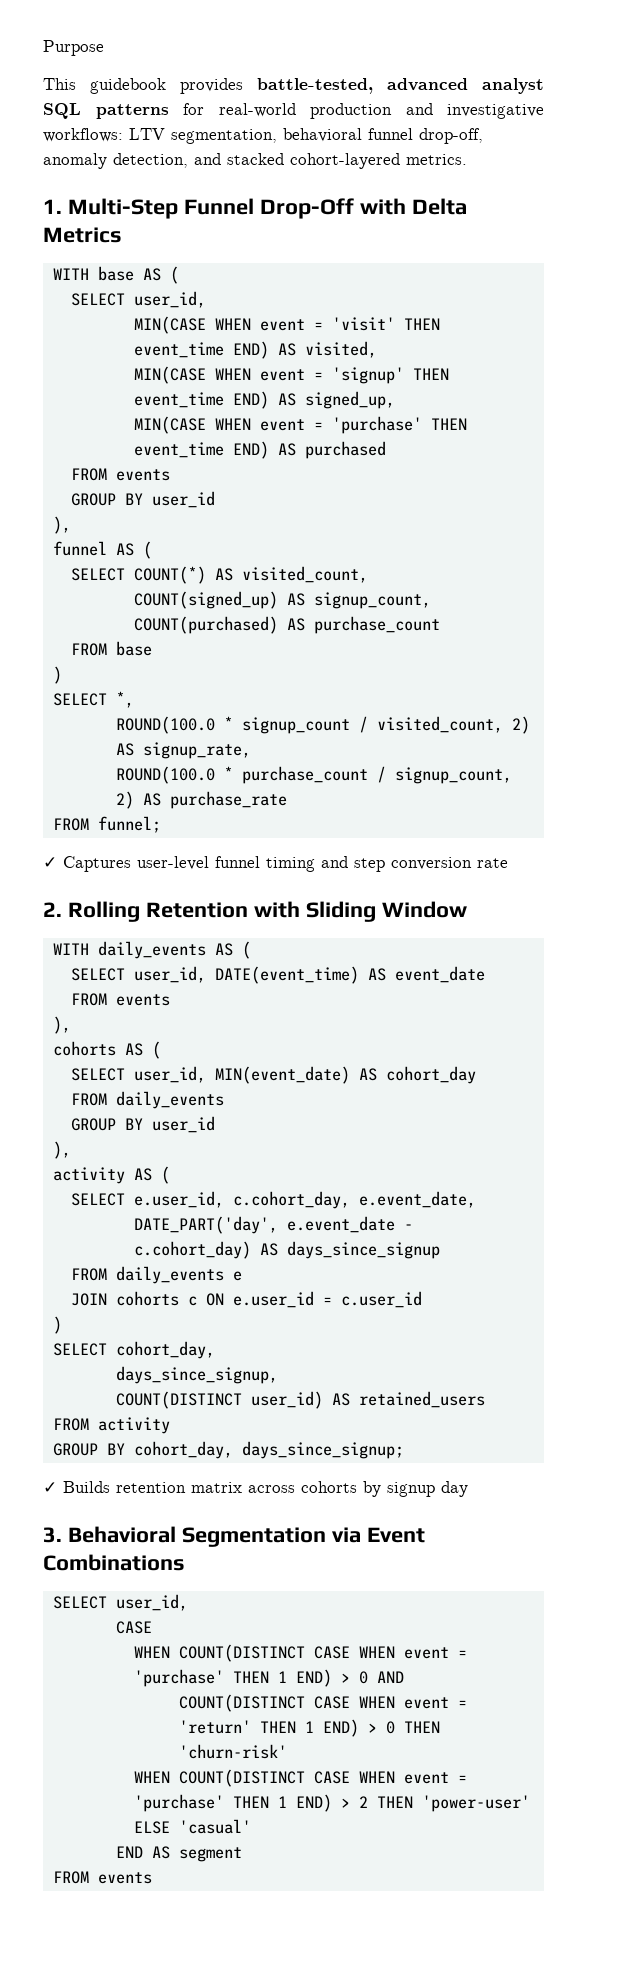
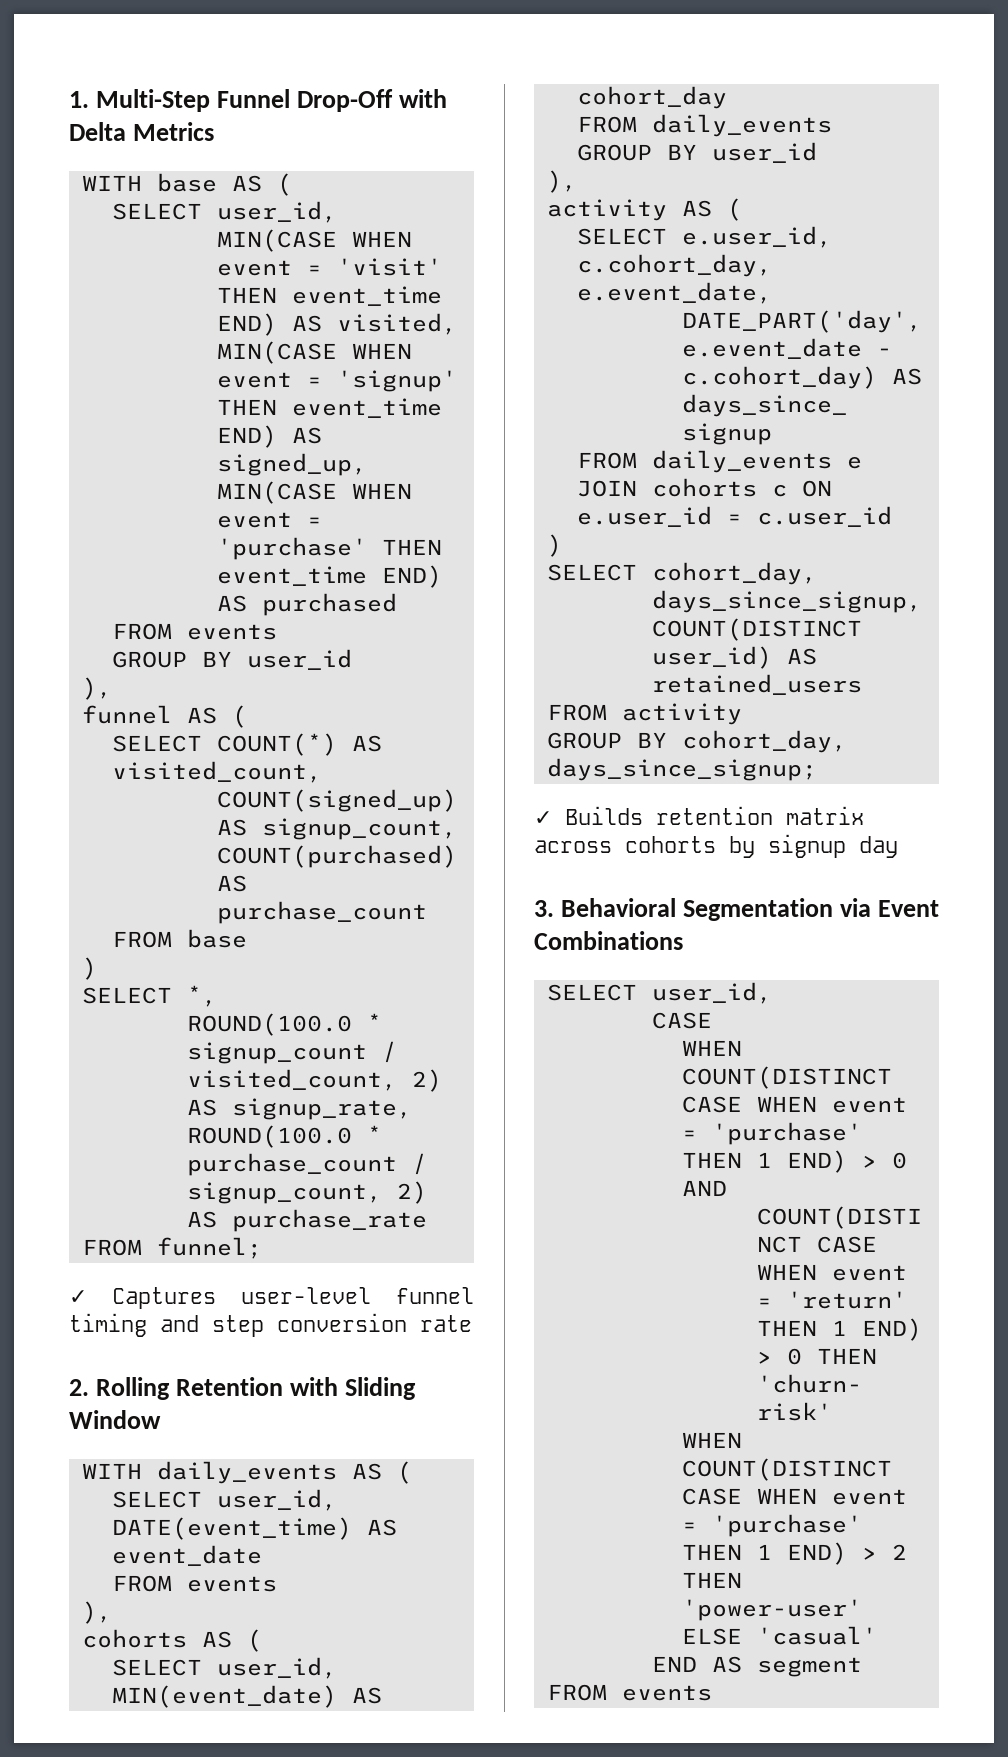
- Purpose
- This guidebook provides battle-tested, advanced analyst SQL patterns for real-world production and investigative workflows: LTV segmentation, behavioral funnel drop-off, anomaly detection, and stacked cohort-layered metrics.

